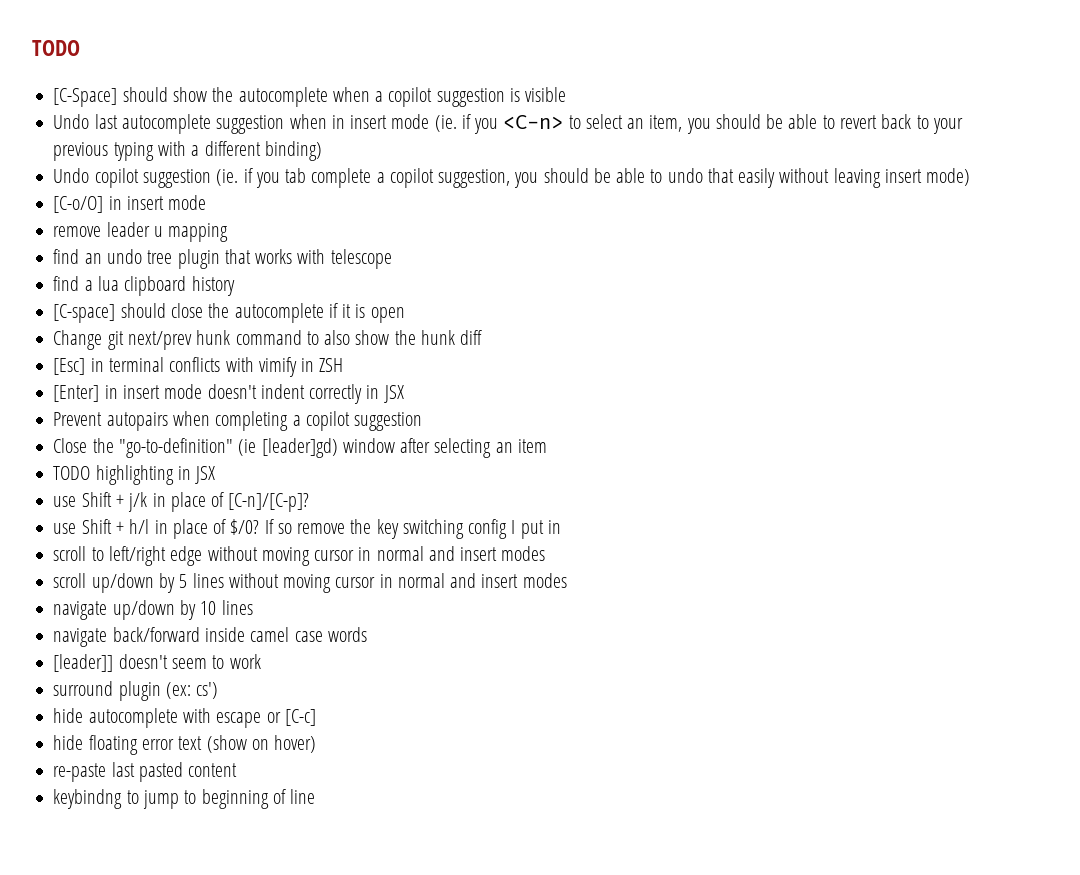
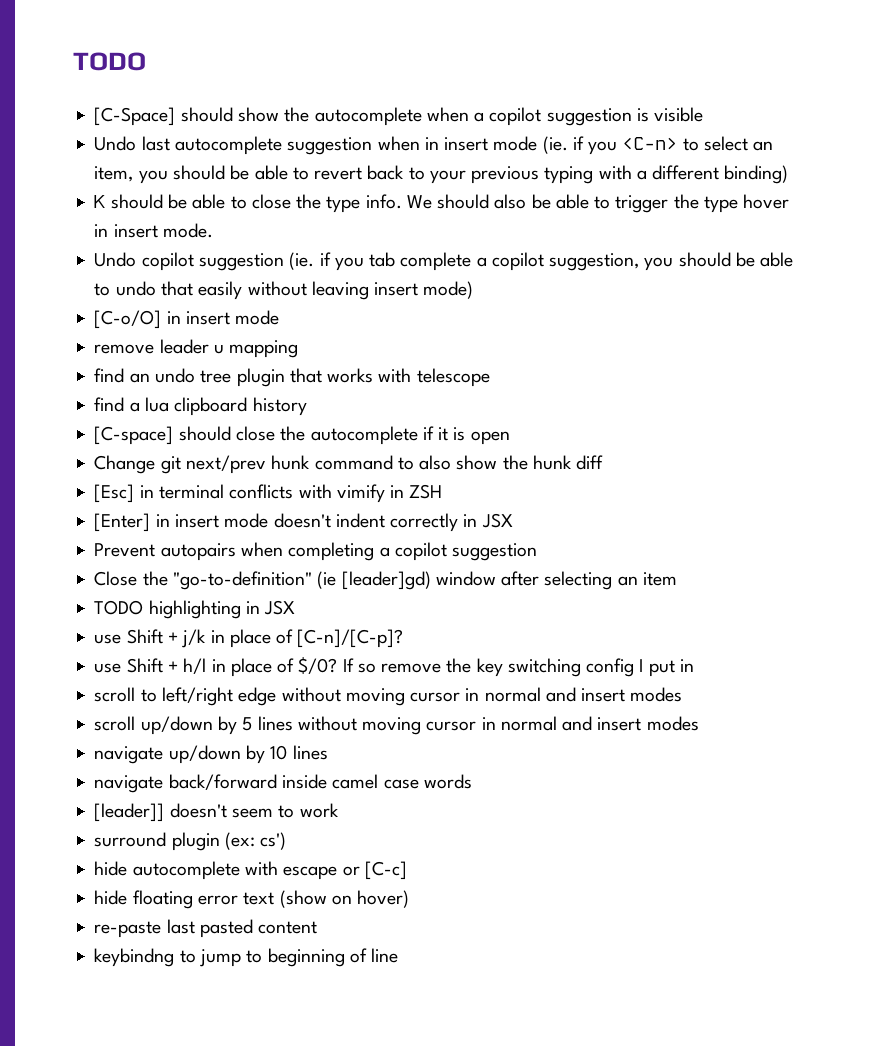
+ K should be able to close the type info. We should also be able to trigger the type hover in insert mode.

